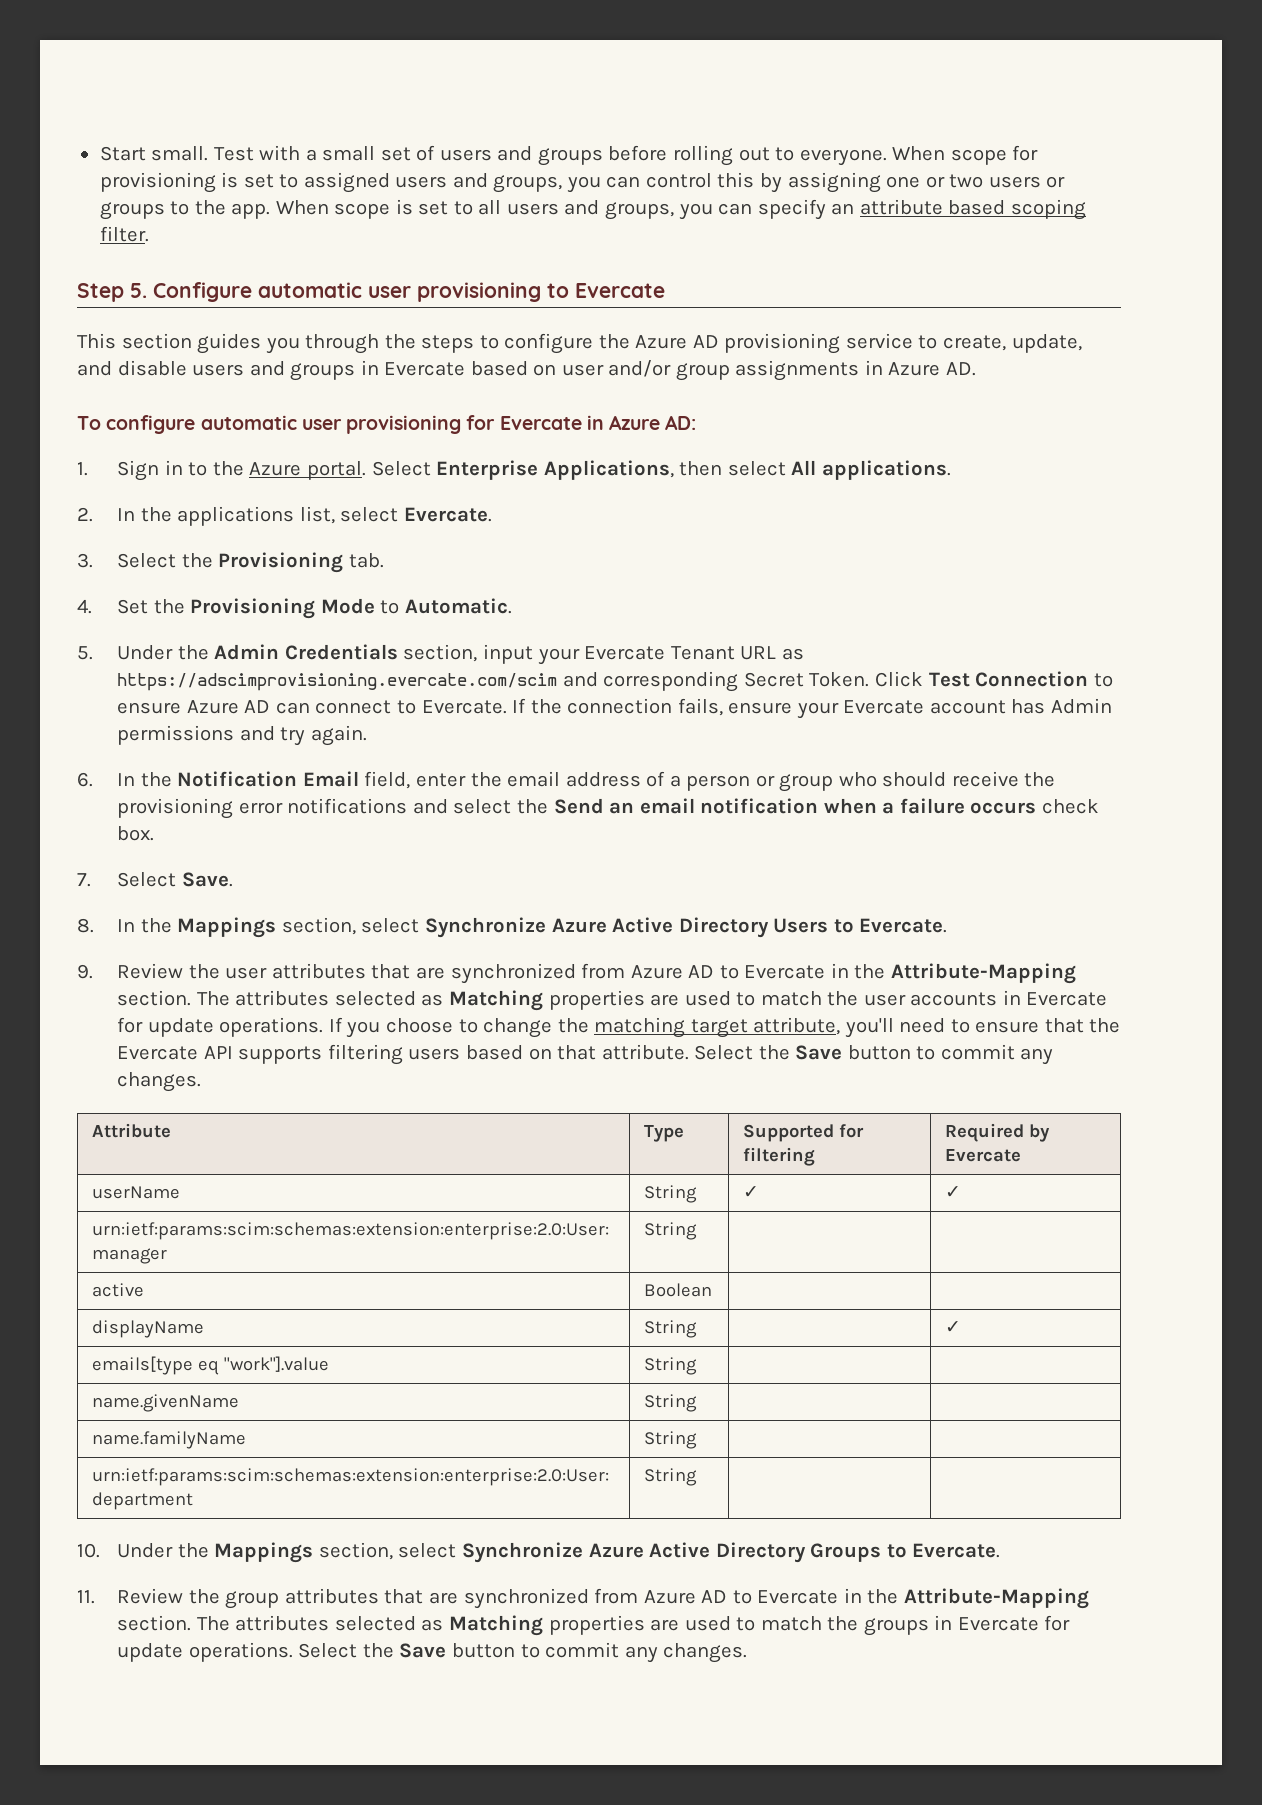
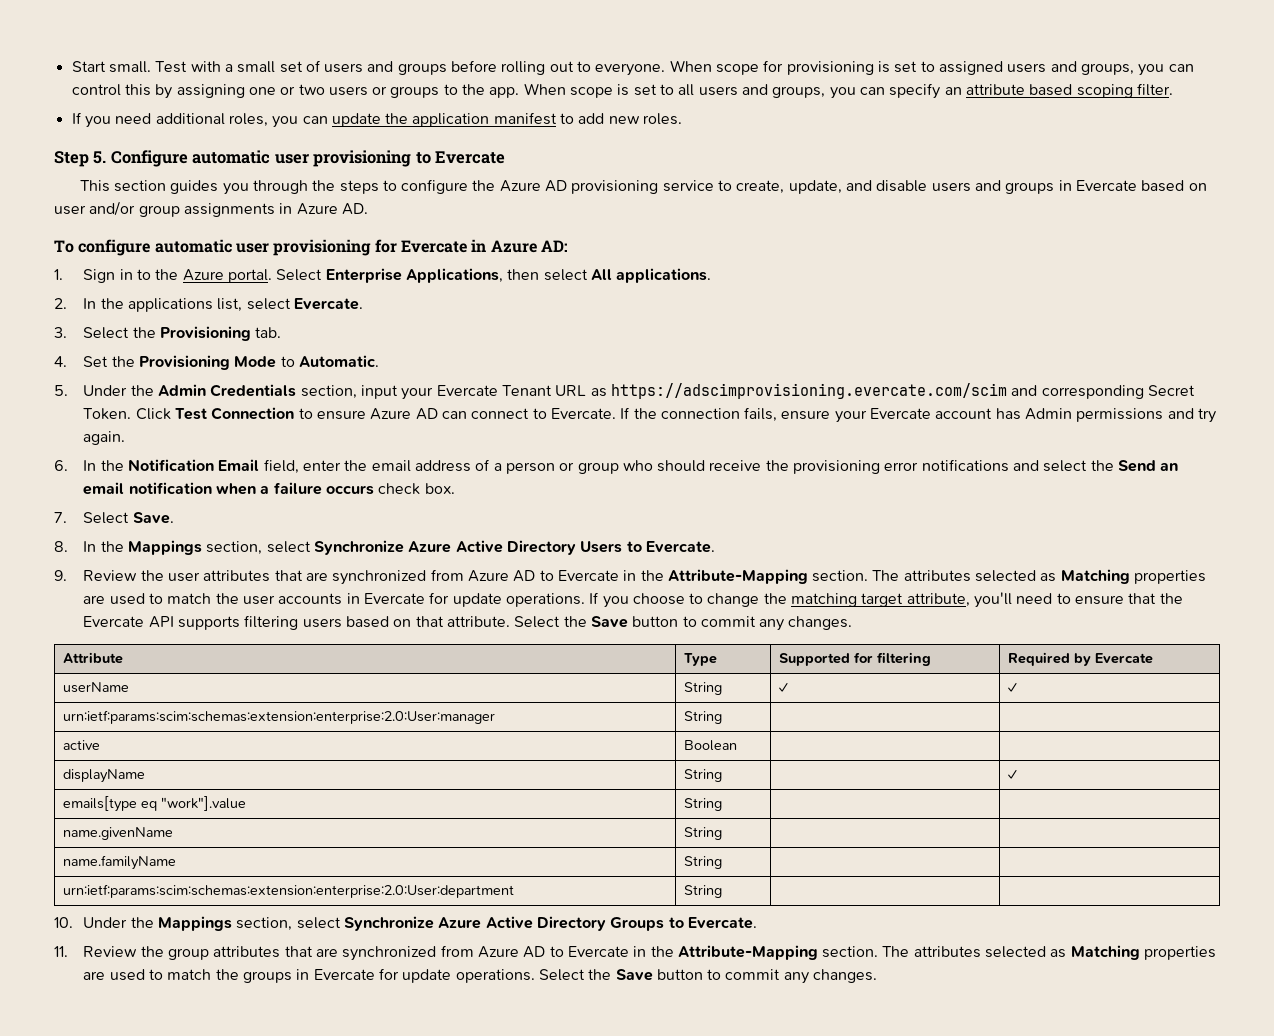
+ If you need additional roles, you can update the application manifest to add new roles.

